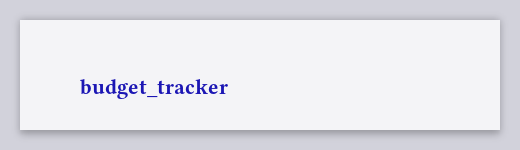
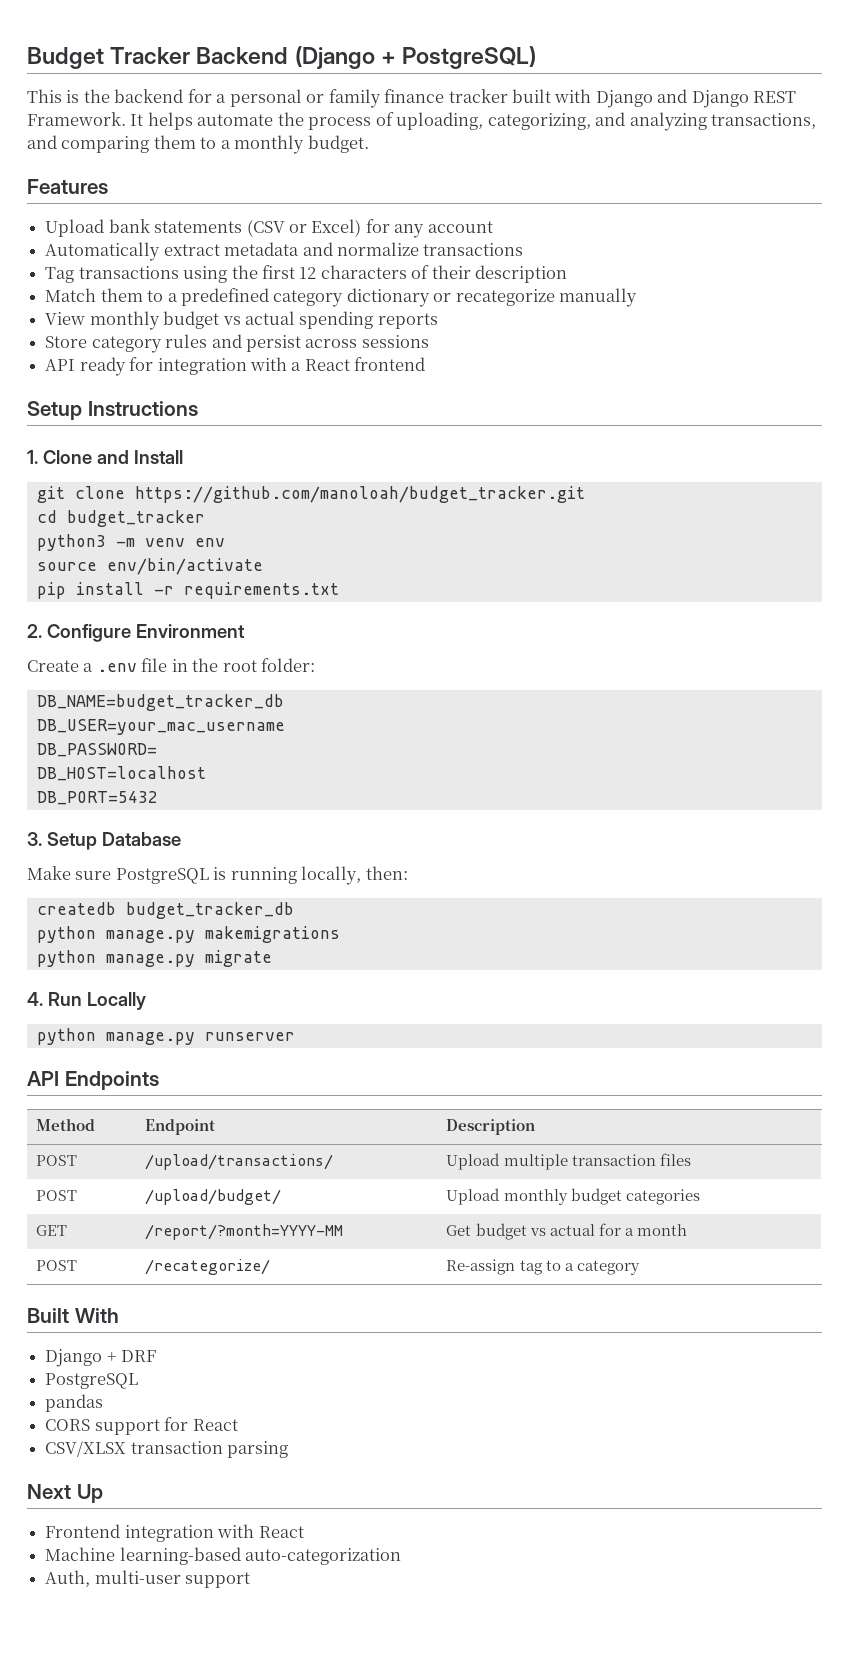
- budget_tracker
+ Budget Tracker Backend (Django + PostgreSQL)
+ This is the backend for a personal or family finance tracker built with Django and Django REST Framework. It helps automate the process of uploading, categorizing, and analyzing transactions, and comparing them to a monthly budget.
+ Features
+ Upload bank statements (CSV or Excel) for any account
+ Automatically extract metadata and normalize transactions
+ Tag transactions using the first 12 characters of their description
+ Match them to a predefined category dictionary or recategorize manually
+ View monthly budget vs actual spending reports
+ Store category rules and persist across sessions
+ API ready for integration with a React frontend
+ Setup Instructions
+ 1. Clone and Install
+ git clone https://github.com/manoloah/budget_tracker.git
+ cd budget_tracker
+ python3 -m venv env
+ source env/bin/activate
+ pip install -r requirements.txt
+ 2. Configure Environment
+ Create a .env file in the root folder:
+ DB_NAME=budget_tracker_db
+ DB_USER=your_mac_username
+ DB_PASSWORD=
+ DB_HOST=localhost
+ DB_PORT=5432
+ 3. Setup Database
+ Make sure PostgreSQL is running locally, then:
+ createdb budget_tracker_db
+ python manage.py makemigrations
+ python manage.py migrate
+ 4. Run Locally
+ python manage.py runserver
+ API Endpoints
+ Method | Endpoint | Description
+ POST | /upload/transactions/ | Upload multiple transaction files
+ POST | /upload/budget/ | Upload monthly budget categories
+ GET | /report/?month=YYYY-MM | Get budget vs actual for a month
+ POST | /recategorize/ | Re-assign tag to a category
+ Built With
+ Django + DRF
+ PostgreSQL
+ pandas
+ CORS support for React
+ CSV/XLSX transaction parsing
+ Next Up
+ Frontend integration with React
+ Machine learning-based auto-categorization
+ Auth, multi-user support

